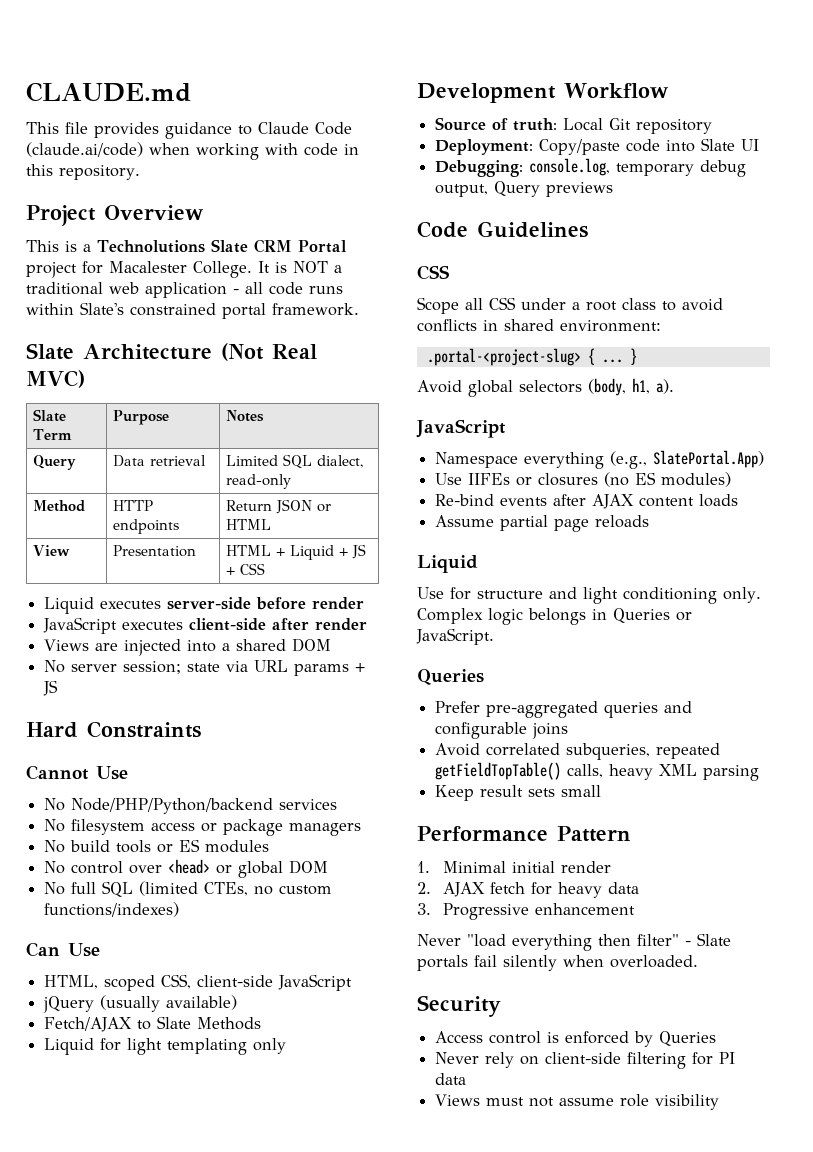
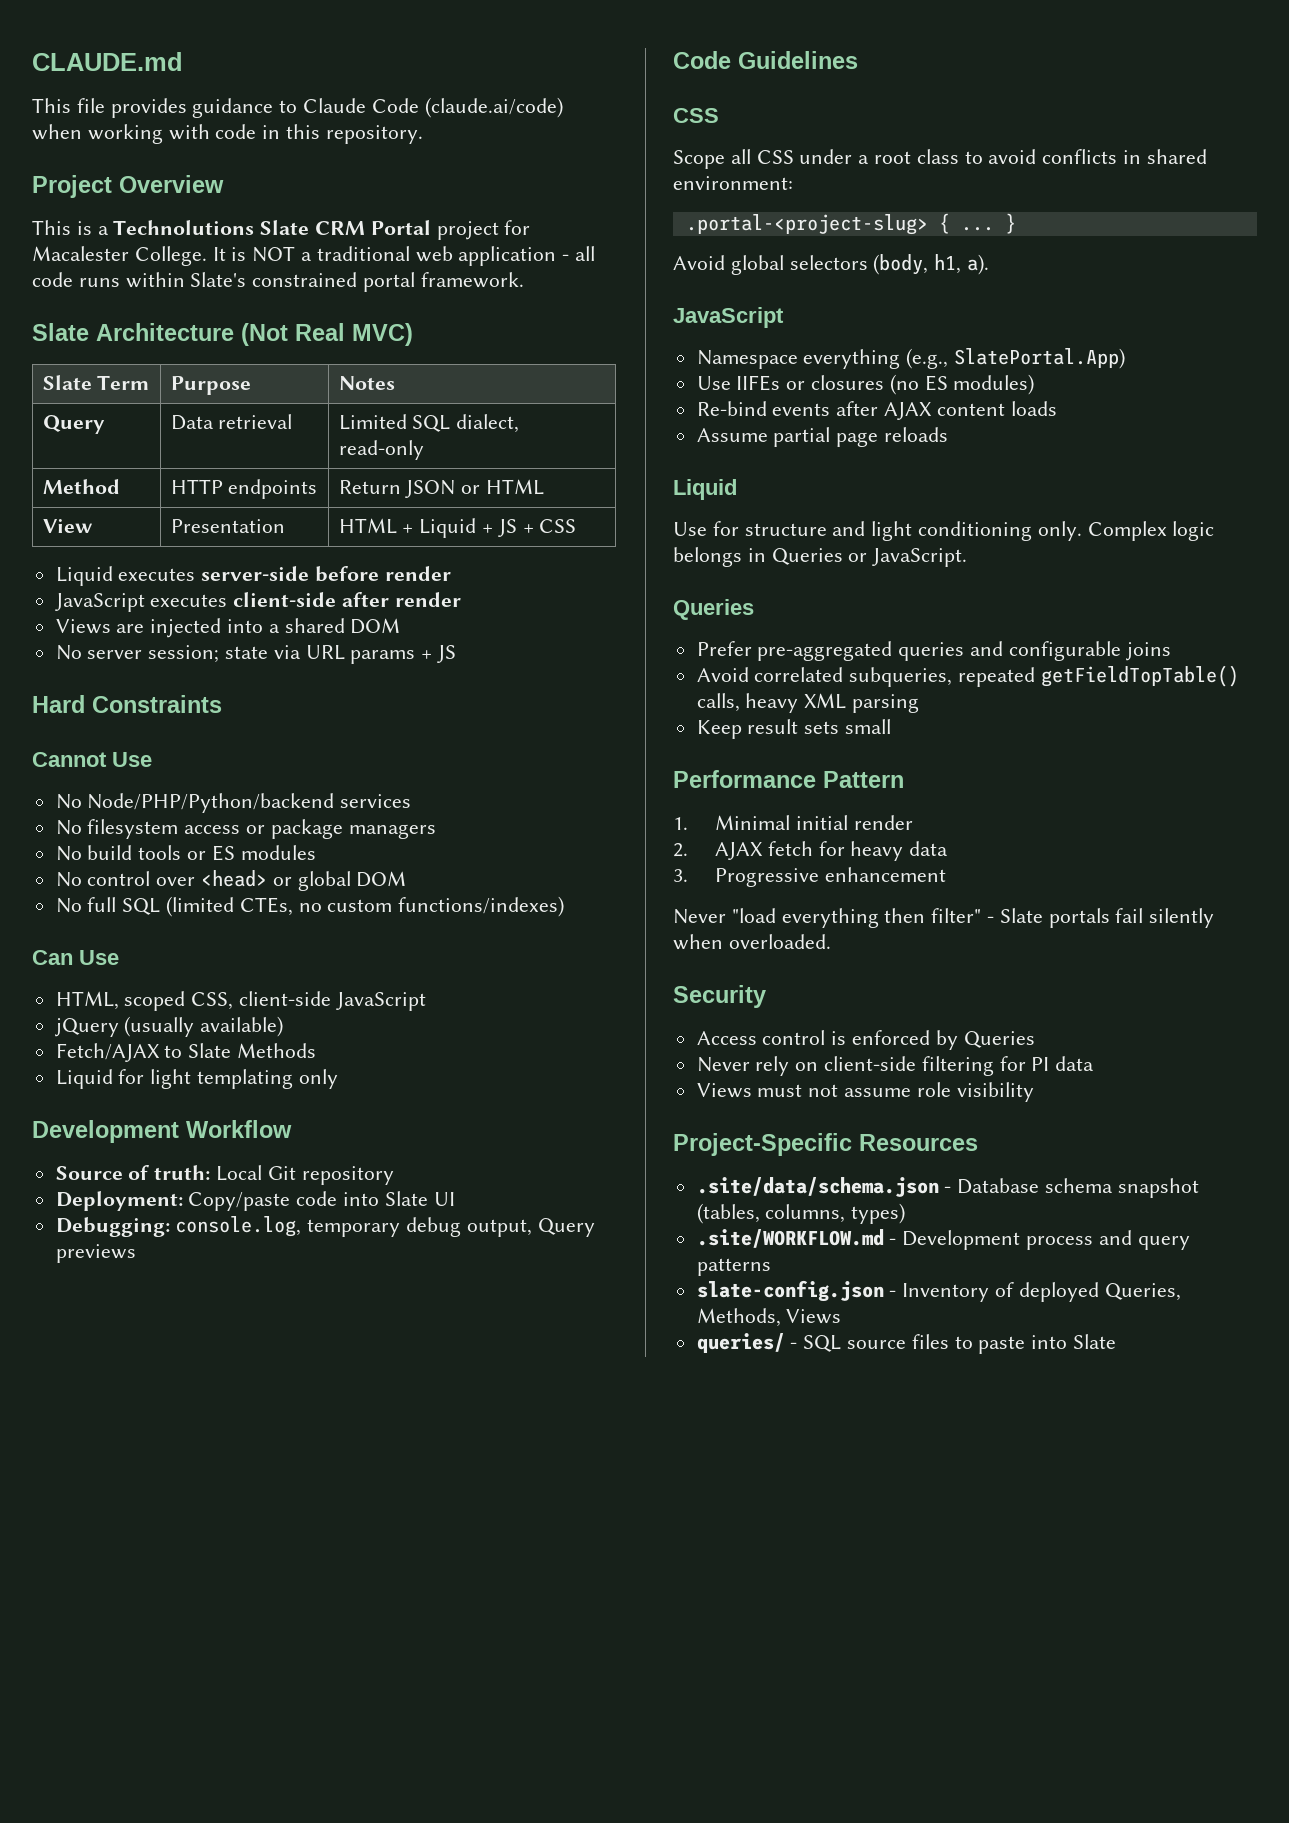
+ Project-Specific Resources
+ .site/data/schema.json - Database schema snapshot (tables, columns, types)
+ .site/WORKFLOW.md - Development process and query patterns
+ slate-config.json - Inventory of deployed Queries, Methods, Views
+ queries/ - SQL source files to paste into Slate

